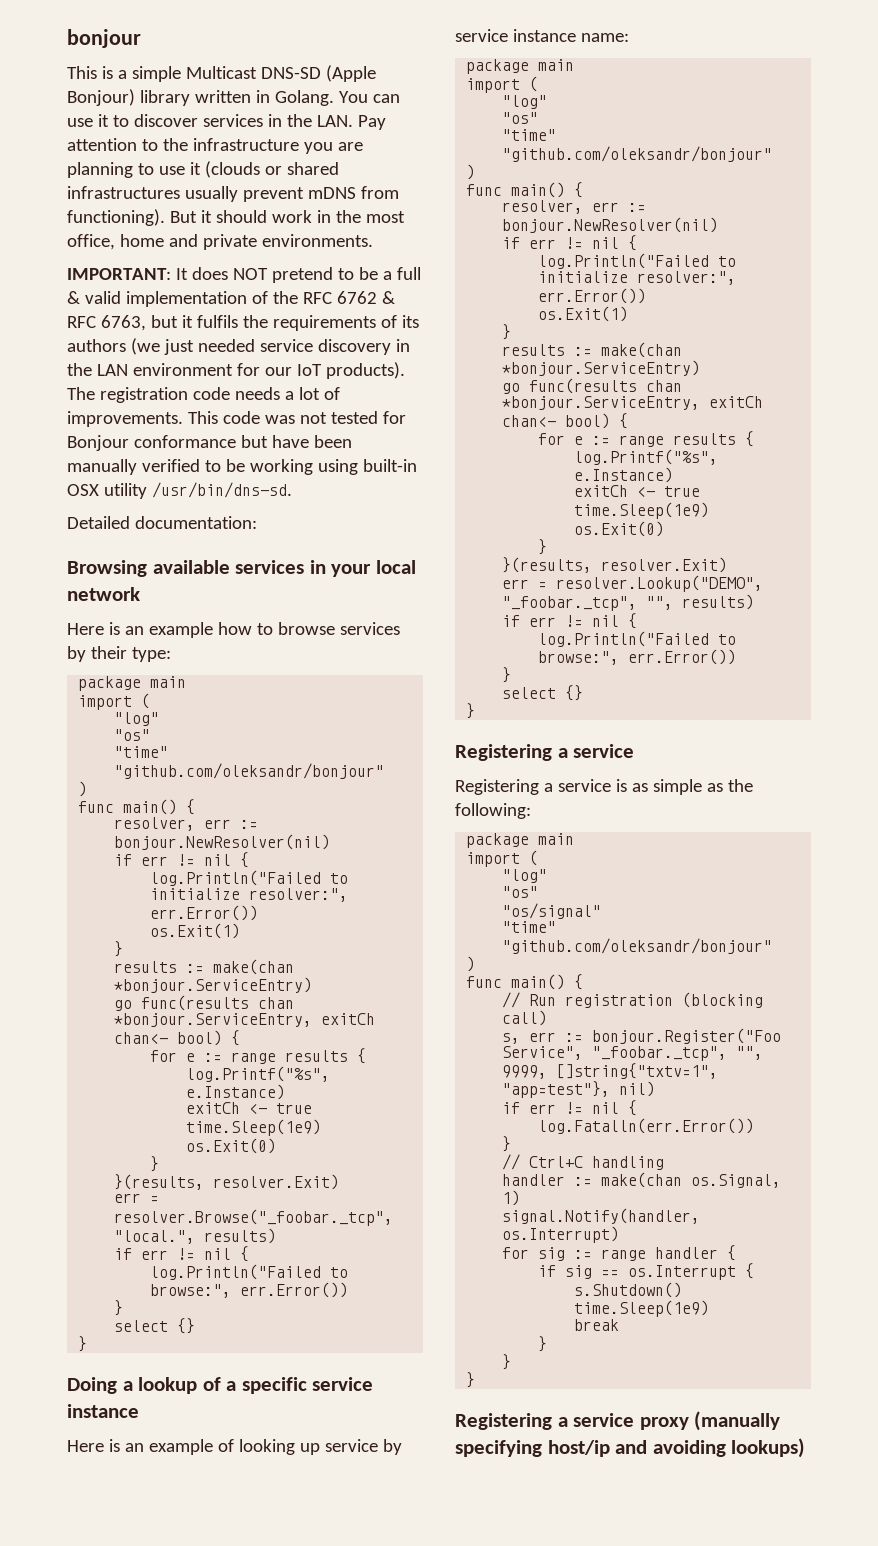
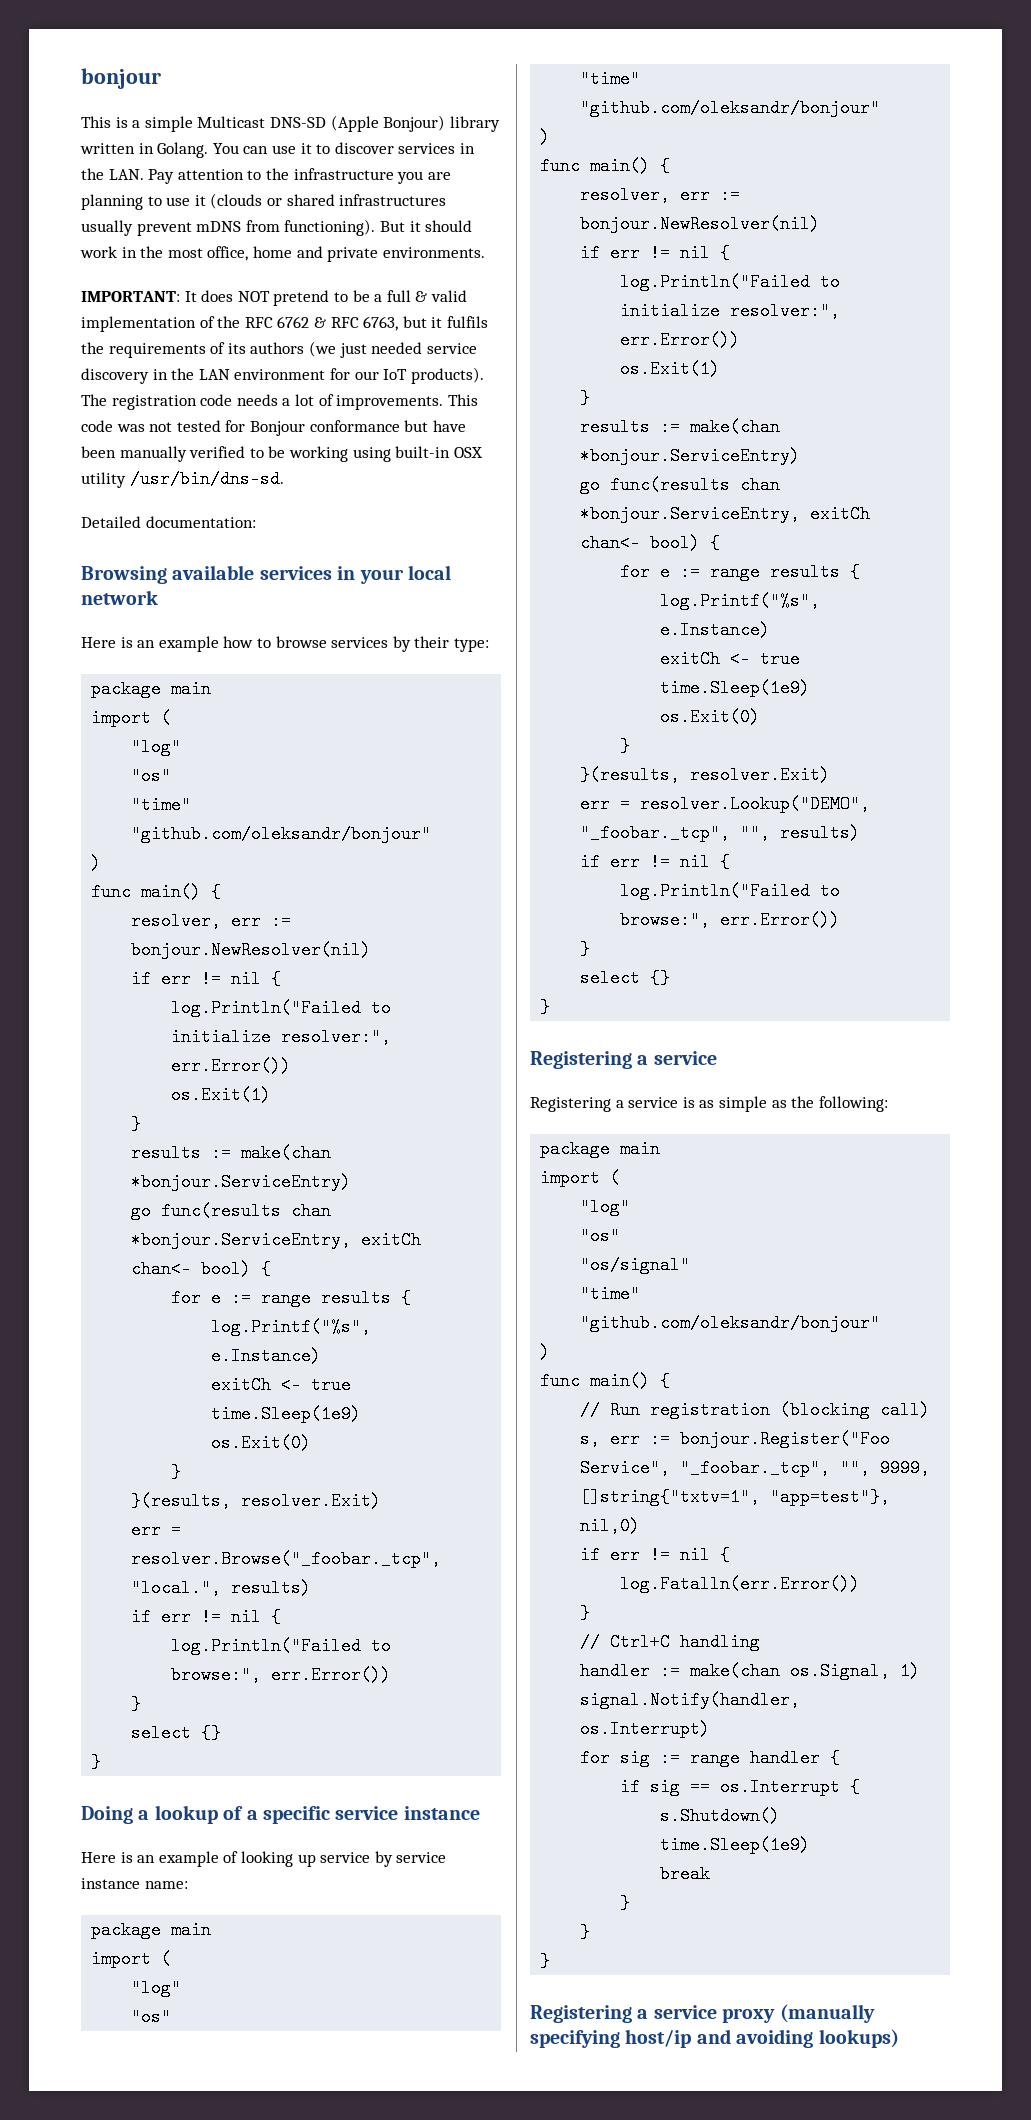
- s, err := bonjour.Register("Foo Service", "_foobar._tcp", "", 9999, []string{"txtv=1", "app=test"}, nil)
+ s, err := bonjour.Register("Foo Service", "_foobar._tcp", "", 9999, []string{"txtv=1", "app=test"}, nil,0)

